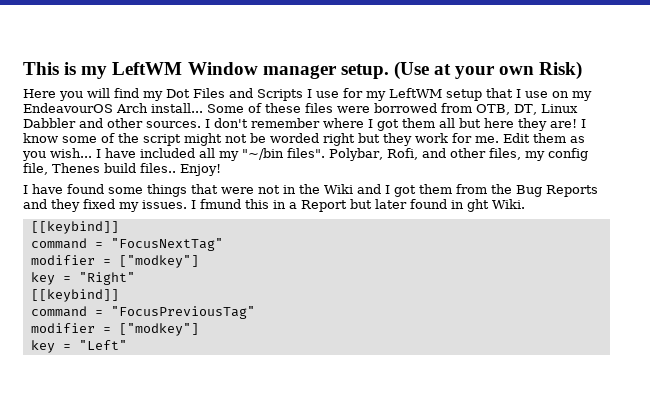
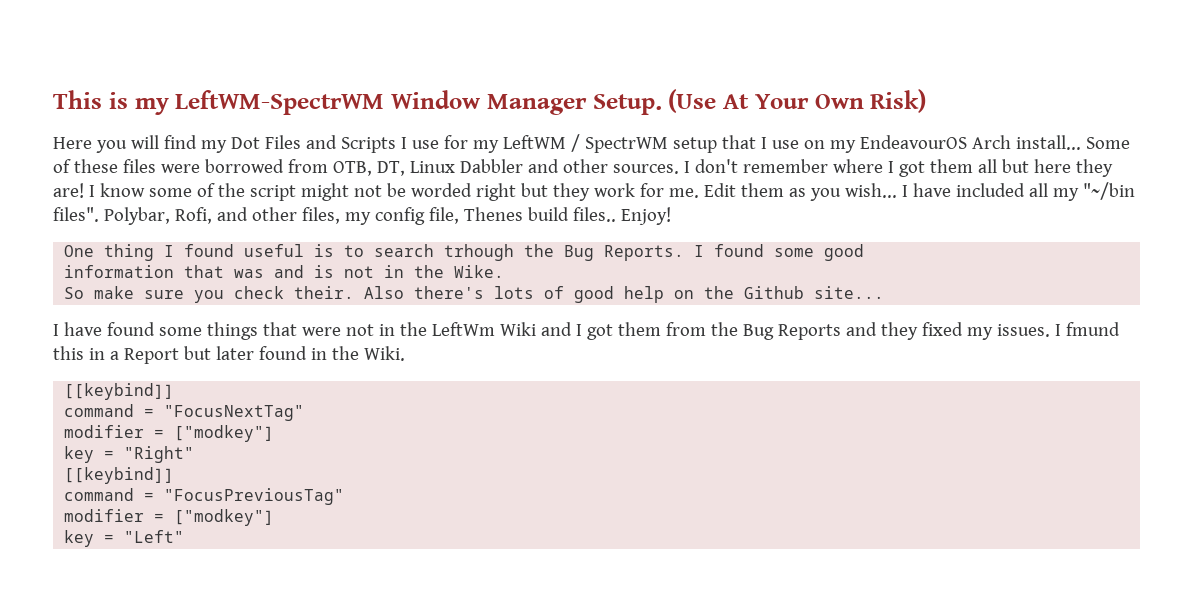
- This is my LeftWM Window manager setup. (Use at your own Risk)
+ This is my LeftWM-SpectrWM Window Manager Setup. (Use At Your Own Risk)
- Here you will find my Dot Files and Scripts I use for my LeftWM setup that I use on my EndeavourOS Arch install...
+ Here you will find my Dot Files and Scripts I use for my LeftWM / SpectrWM setup that I use on my EndeavourOS Arch install...
+ One thing I found useful is to search trhough the Bug Reports. I found some good
+ information that was and is not in the Wike.
+ So make sure you check their. Also there's lots of good help on the Github site...
- I have found some things that were not in the Wiki and I got them from the Bug Reports and they fixed my issues.
+ I have found some things that were not in the LeftWm Wiki and I got them from the Bug Reports and they fixed my issues.
- I fmund this in a Report but later found in ght Wiki.
+ I fmund this in a Report but later found in the Wiki.

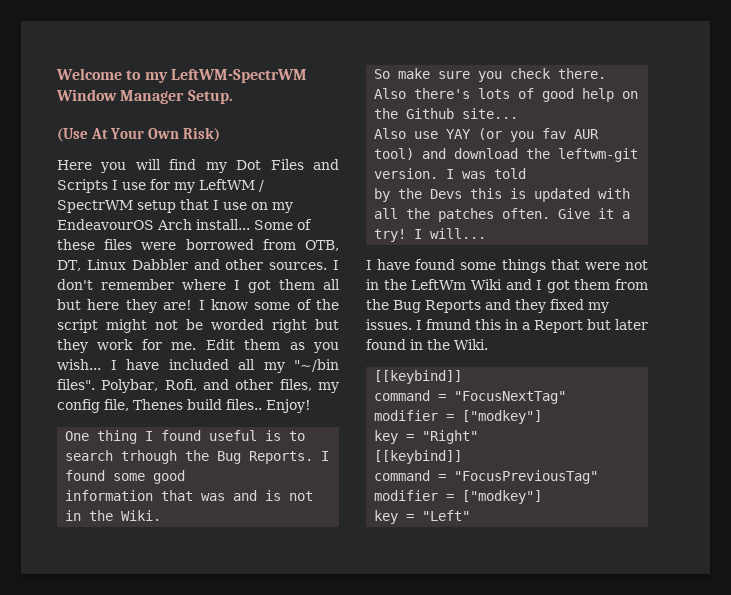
- This is my LeftWM-SpectrWM Window Manager Setup. (Use At Your Own Risk)
+ Welcome to my LeftWM-SpectrWM Window Manager Setup.
+ (Use At Your Own Risk)
- information that was and is not in the Wike.
+ information that was and is not in the Wiki.
- So make sure you check their.
+ So make sure you check there.
+ Also use YAY (or you fav AUR tool) and download the leftwm-git version. I was told
+ by the Devs this is updated with all the patches often. Give it a try! I will...

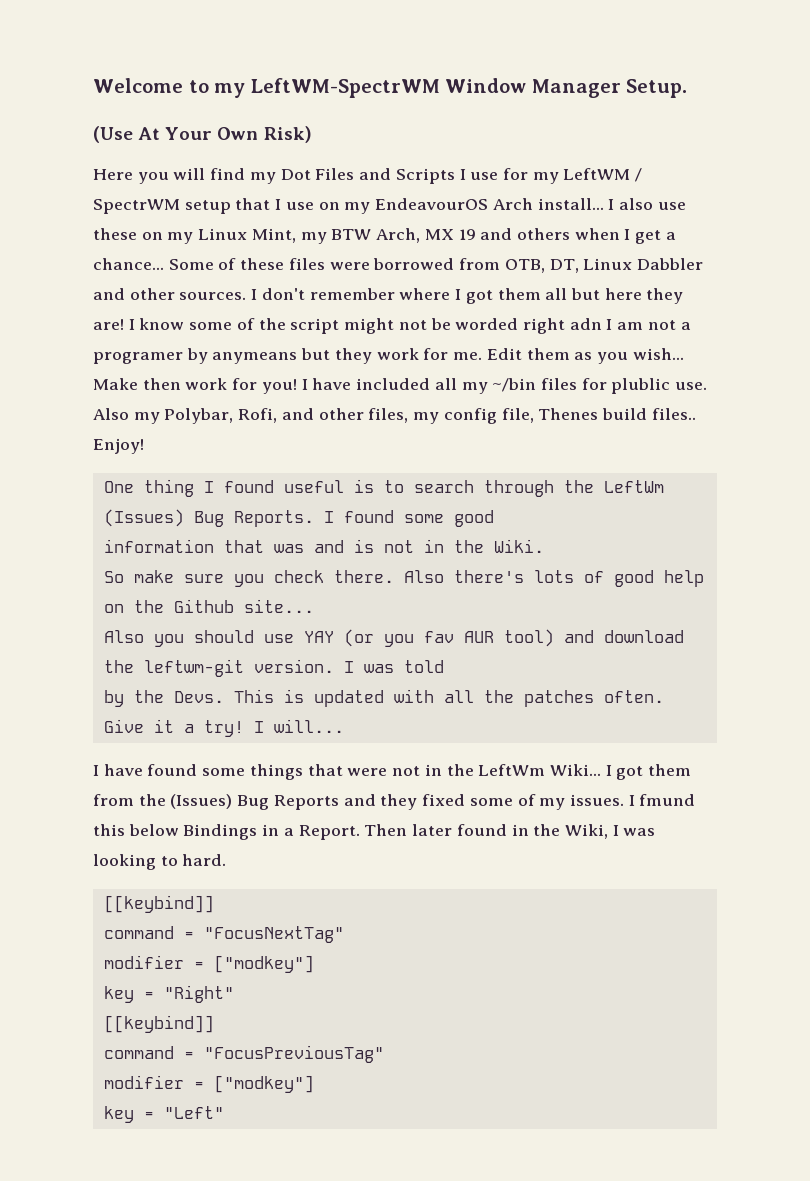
+ I also use these on my Linux Mint, my BTW Arch, MX 19 and others when I get a chance...
- I know some of the script might not be worded right but they work for me.
+ I know some of the script might not be worded right adn I am not a programer by anymeans but they work for me.
+ Make then work for you!
- I have included all my "~/bin files". Polybar, Rofi, and other files, my config file, Thenes build files..
+ I have included all my ~/bin files for plublic use. Also my Polybar, Rofi, and other files, my config file, Thenes build files..
- One thing I found useful is to search trhough the Bug Reports.
+ One thing I found useful is to search through the LeftWm (Issues) Bug Reports.
- Also use YAY (or you fav AUR tool) and download the leftwm-git version.
+ Also you should use YAY (or you fav AUR tool) and download the leftwm-git version.
- by the Devs this is updated with all the patches often.
+ by the Devs. This is updated with all the patches often.
- I have found some things that were not in the LeftWm Wiki and I got them from the Bug Reports and they fixed my issues.
+ I have found some things that were not in the LeftWm Wiki... I got them from the (Issues) Bug Reports and they fixed some of my issues.
- I fmund this in a Report but later found in the Wiki.
+ I fmund this below Bindings in a Report. Then later found in the Wiki, I was looking to hard.

